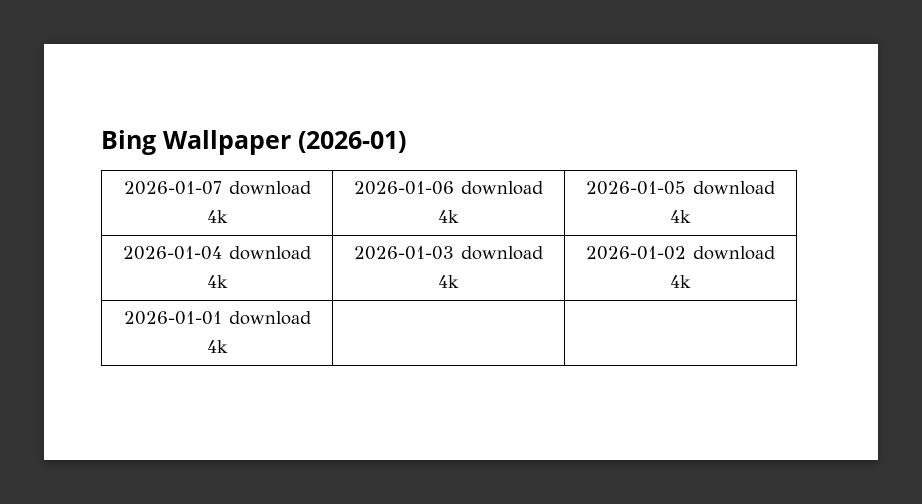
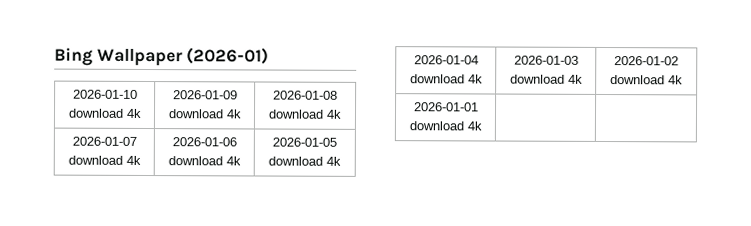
+ 2026-01-10 download 4k | 2026-01-09 download 4k | 2026-01-08 download 4k

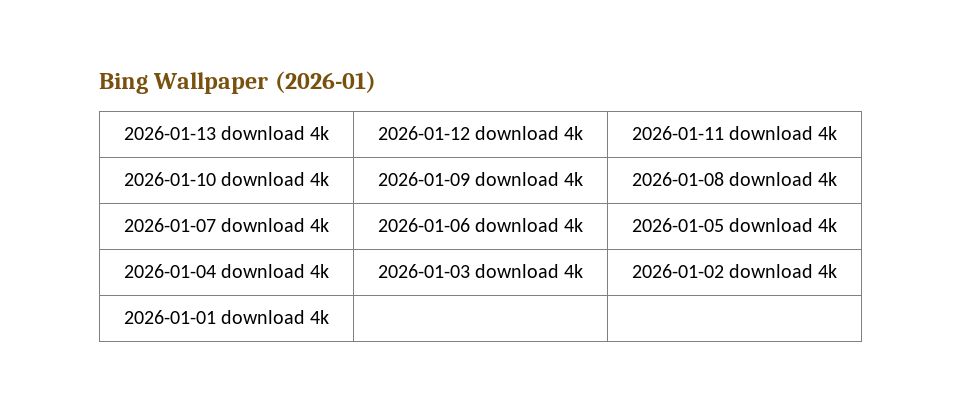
+ 2026-01-13 download 4k | 2026-01-12 download 4k | 2026-01-11 download 4k

